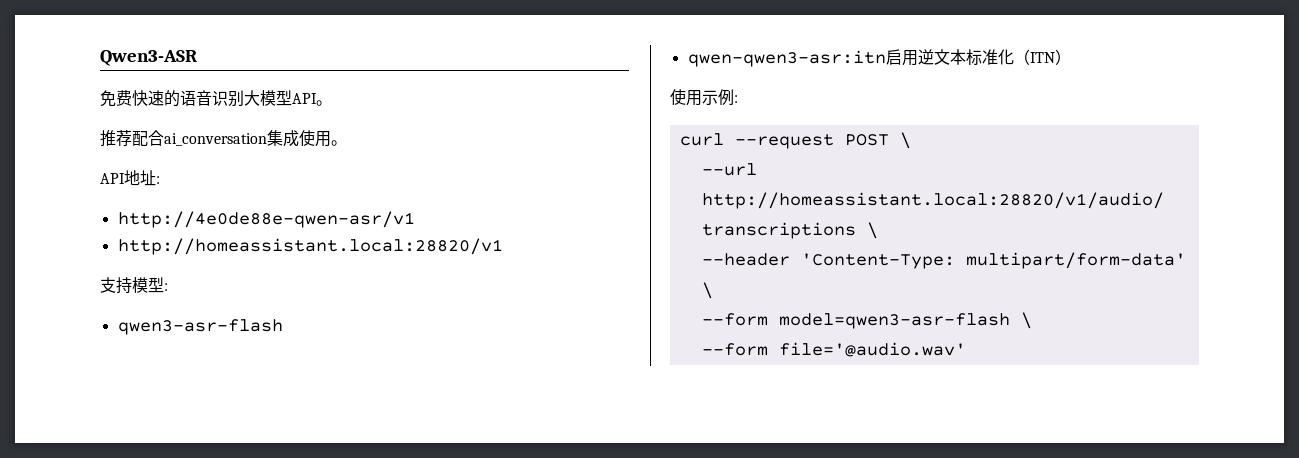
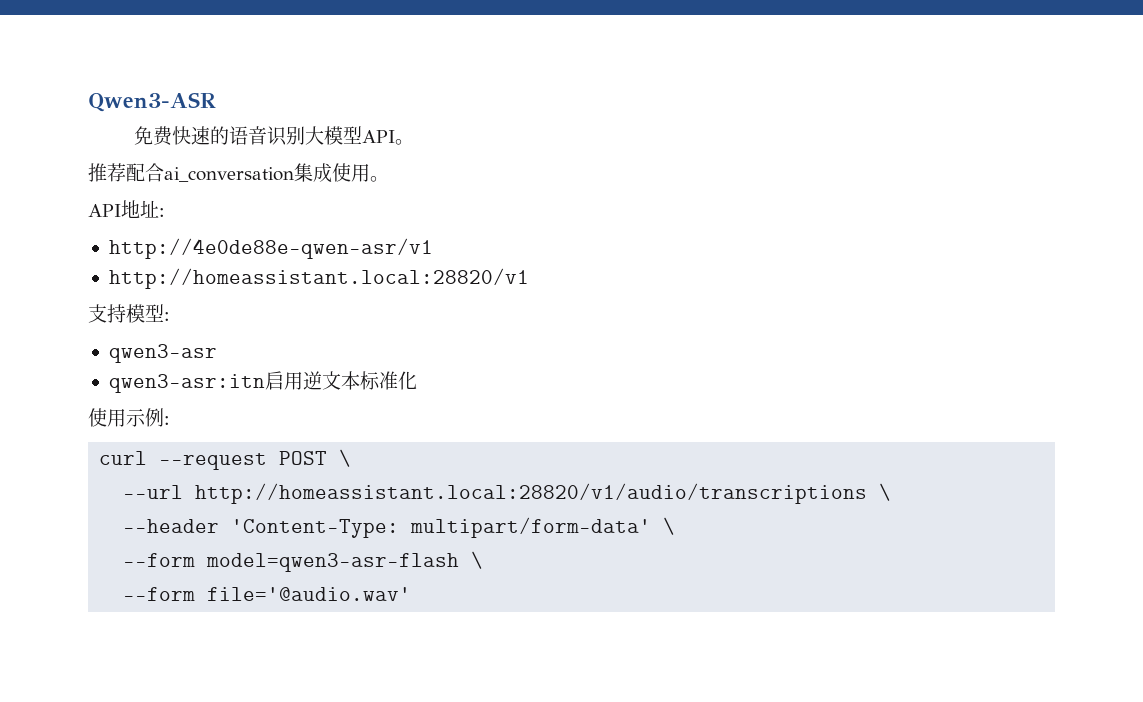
- qwen3-asr-flash
- qwen-qwen3-asr:itn启用逆文本标准化（ITN）
+ qwen3-asr
+ qwen3-asr:itn启用逆文本标准化

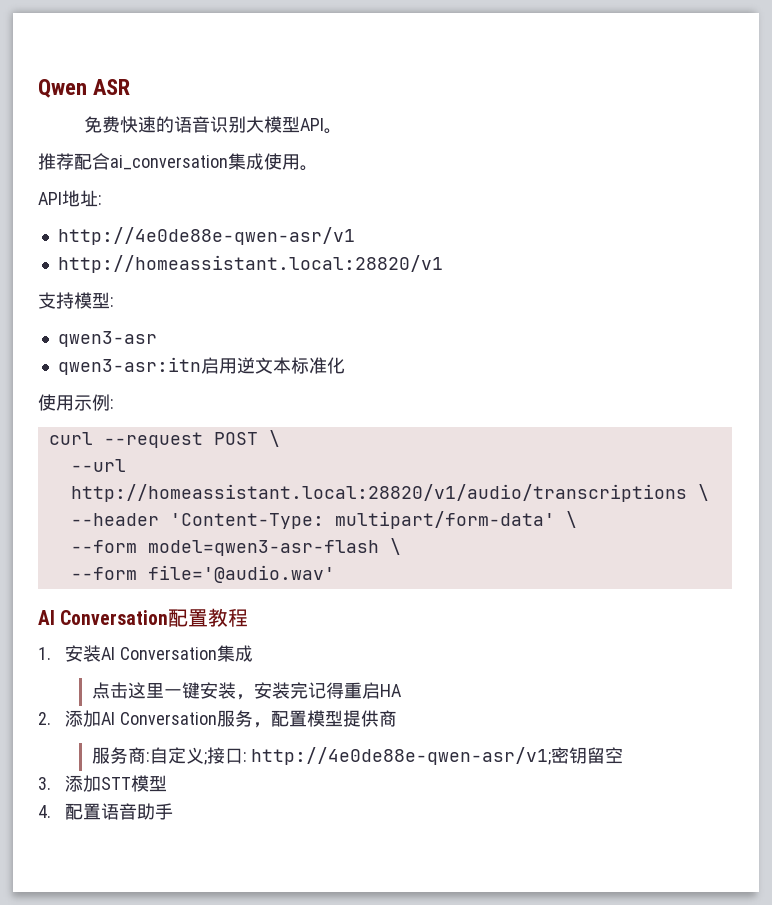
- Qwen3-ASR
+ Qwen ASR
+ AI Conversation配置教程
+ 1.安装AI Conversation集成
+ 点击这里一键安装，安装完记得重启HA
+ 2.添加AI Conversation服务，配置模型提供商
+ 服务商:自定义;接口: http://4e0de88e-qwen-asr/v1;密钥留空
+ 3.添加STT模型
+ 4.配置语音助手

